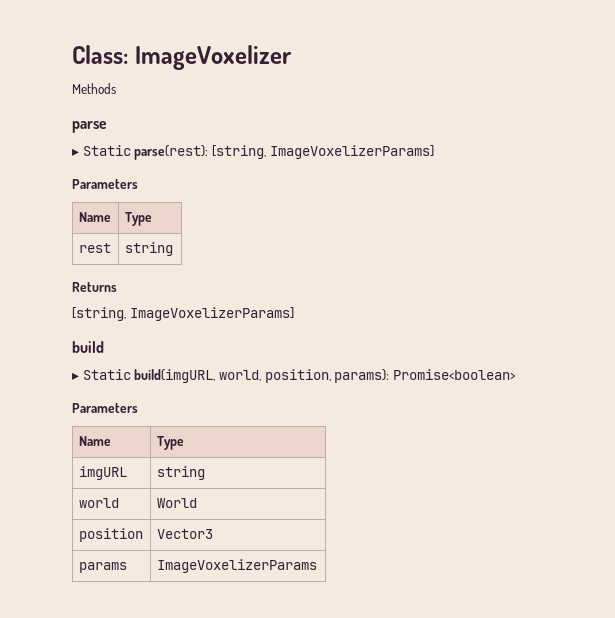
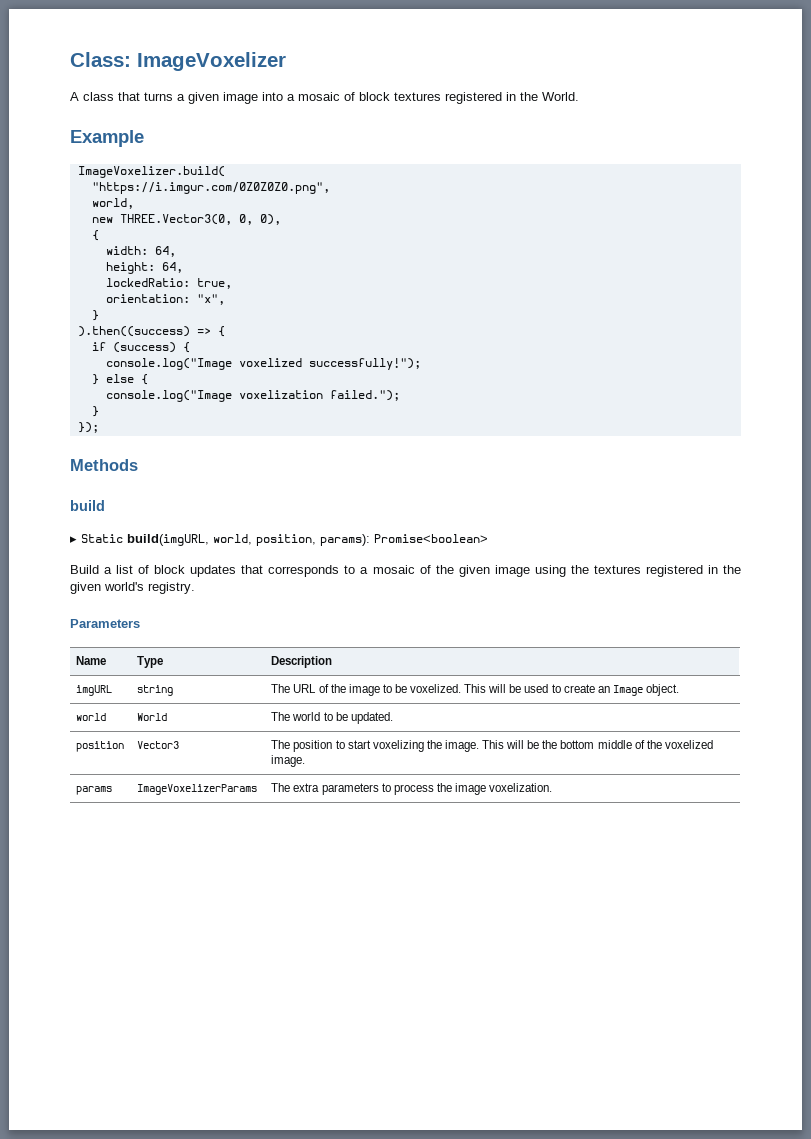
+ A class that turns a given image into a mosaic of block textures registered in the World.
+ Example
+ ImageVoxelizer.build(
+ "https://i.imgur.com/0Z0Z0Z0.png",
+ world,
+ new THREE.Vector3(0, 0, 0),
+ {
+ width: 64,
+ height: 64,
+ lockedRatio: true,
+ orientation: "x",
+ }
+ ).then((success) => {
+ if (success) {
+ console.log("Image voxelized successfully!");
+ } else {
+ console.log("Image voxelization failed.");
+ }
+ });
  Methods
- parse
- ▸ Static parse(rest): [string, ImageVoxelizerParams]
- Parameters
- Name | Type
- rest | string
- Returns
- [string, ImageVoxelizerParams]
  ▸ Static build(imgURL, world, position, params): Promise<boolean>
+ Build a list of block updates that corresponds to a mosaic of the given image using the textures registered in the given world's registry.
  Parameters
- Name | Type
+ Name | Type | Description
- imgURL | string
- world | World
- position | Vector3
- params | ImageVoxelizerParams
+ imgURL | string | The URL of the image to be voxelized. This will be used to create an Image object.
+ world | World | The world to be updated.
+ position | Vector3 | The position to start voxelizing the image. This will be the bottom middle of the voxelized image.
+ params | ImageVoxelizerParams | The extra parameters to process the image voxelization.

